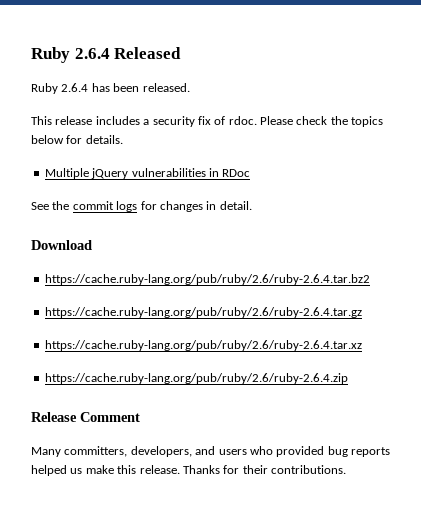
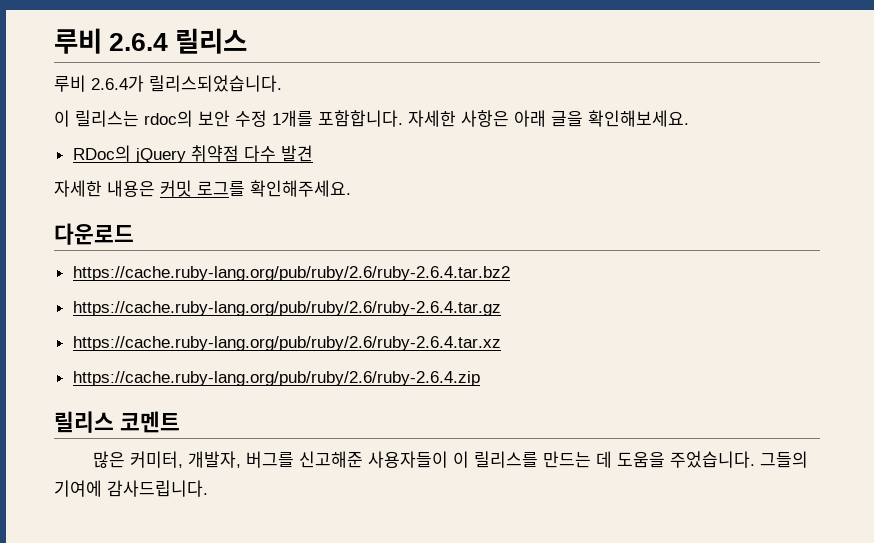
- Ruby 2.6.4 Released
- Ruby 2.6.4 has been released.
- This release includes a security fix of rdoc. Please check the topics below for details.
- Multiple jQuery vulnerabilities in RDoc
- See the commit logs for changes in detail.
- Download
+ 루비 2.6.4 릴리스
+ 루비 2.6.4가 릴리스되었습니다.
+ 이 릴리스는 rdoc의 보안 수정 1개를 포함합니다. 자세한 사항은 아래 글을 확인해보세요.
+ RDoc의 jQuery 취약점 다수 발견
+ 자세한 내용은 커밋 로그를 확인해주세요.
+ 다운로드
  https://cache.ruby-lang.org/pub/ruby/2.6/ruby-2.6.4.tar.bz2
  https://cache.ruby-lang.org/pub/ruby/2.6/ruby-2.6.4.tar.gz
  https://cache.ruby-lang.org/pub/ruby/2.6/ruby-2.6.4.tar.xz
  https://cache.ruby-lang.org/pub/ruby/2.6/ruby-2.6.4.zip
- Release Comment
- Many committers, developers, and users who provided bug reports helped us make this release. Thanks for their contributions.
+ 릴리스 코멘트
+ 많은 커미터, 개발자, 버그를 신고해준 사용자들이 이 릴리스를 만드는 데 도움을 주었습니다. 그들의 기여에 감사드립니다.

